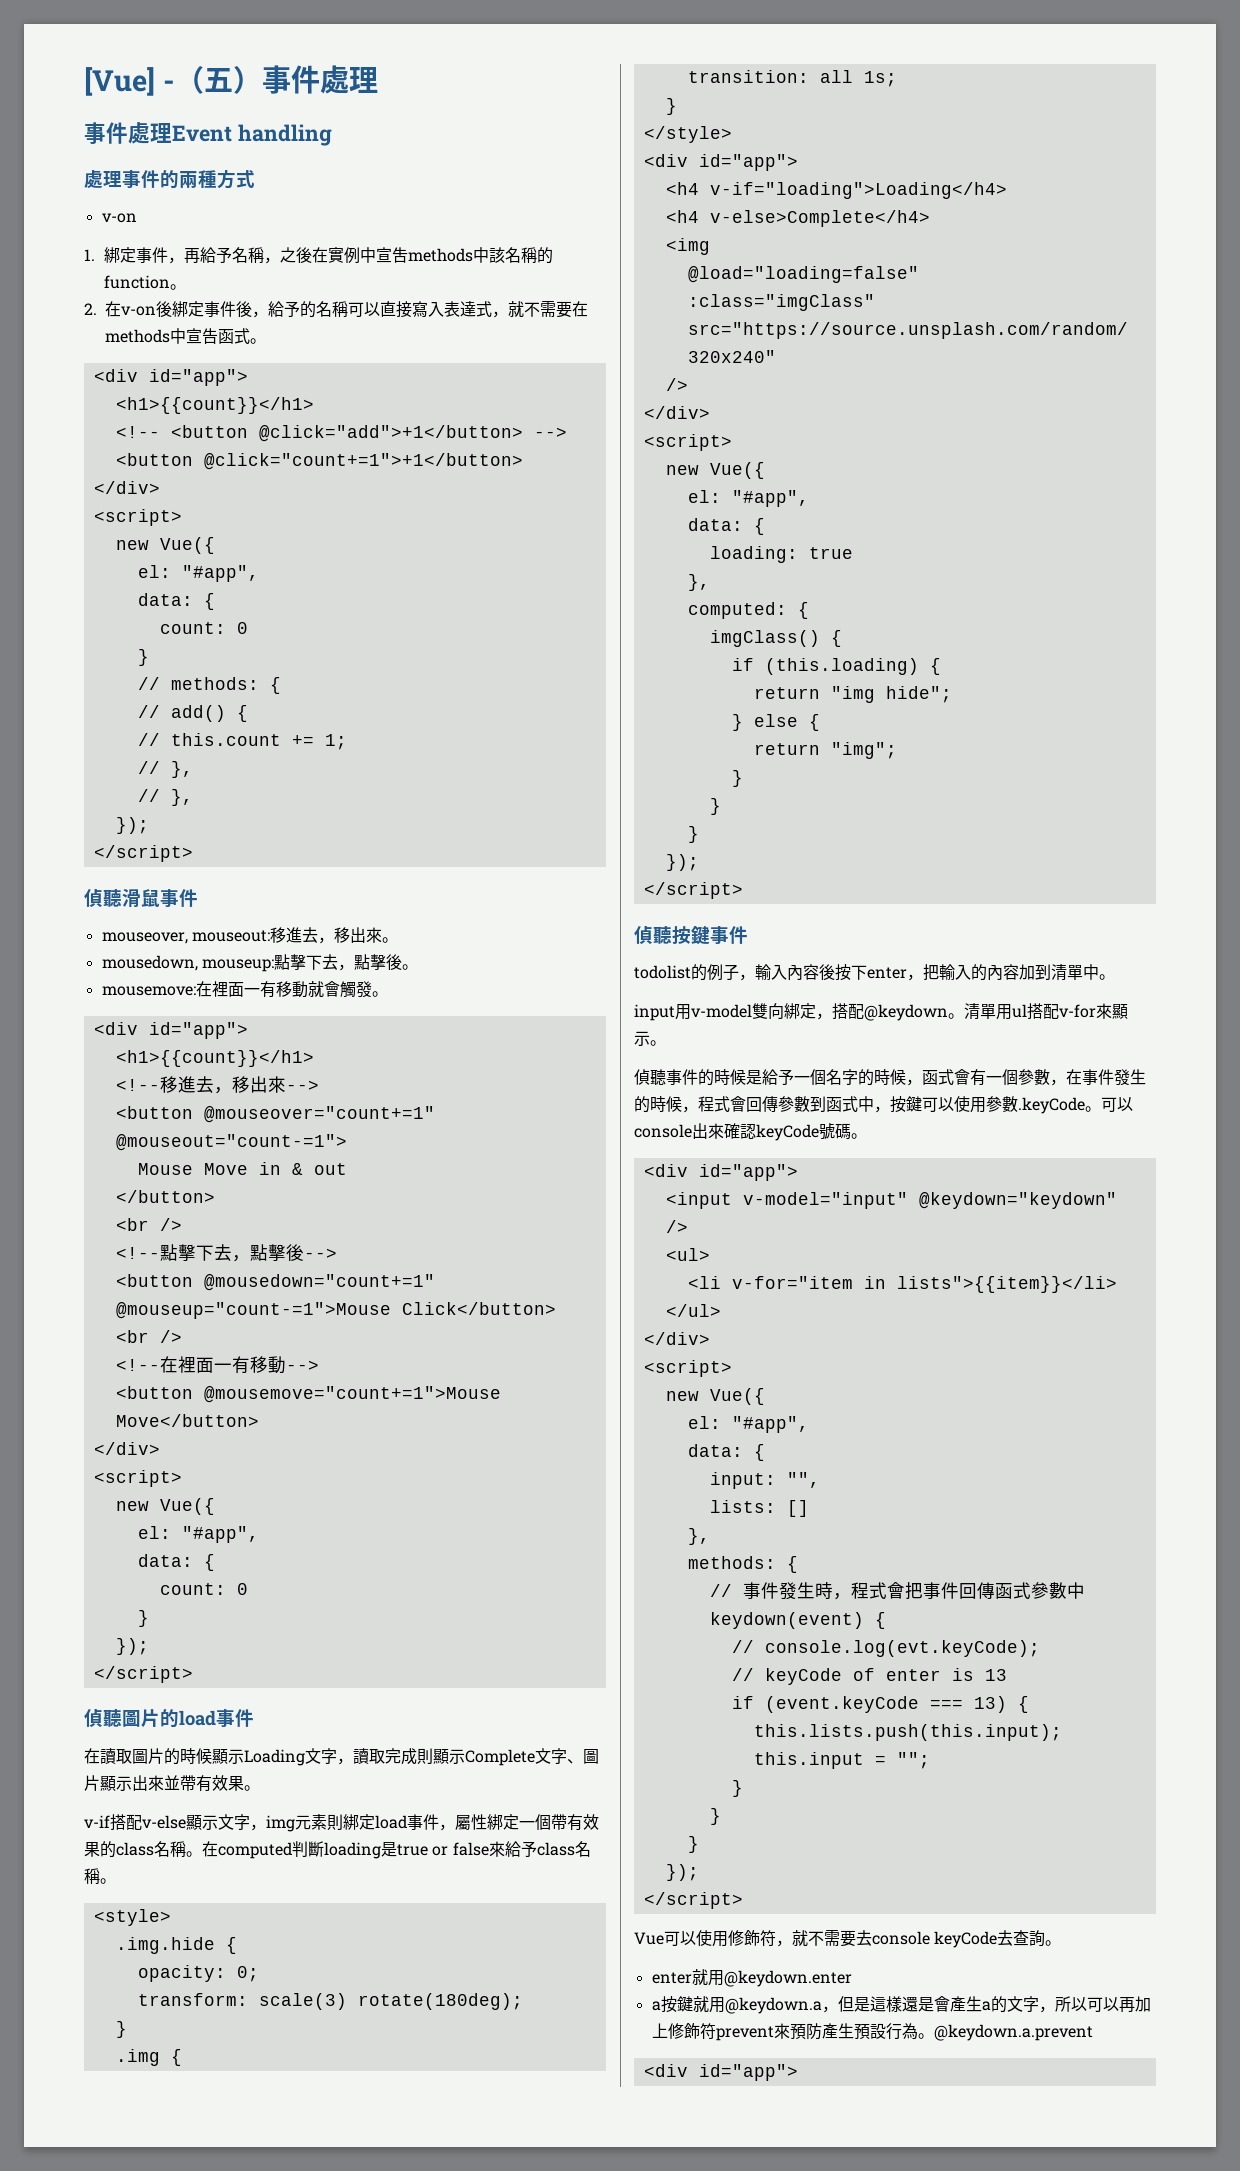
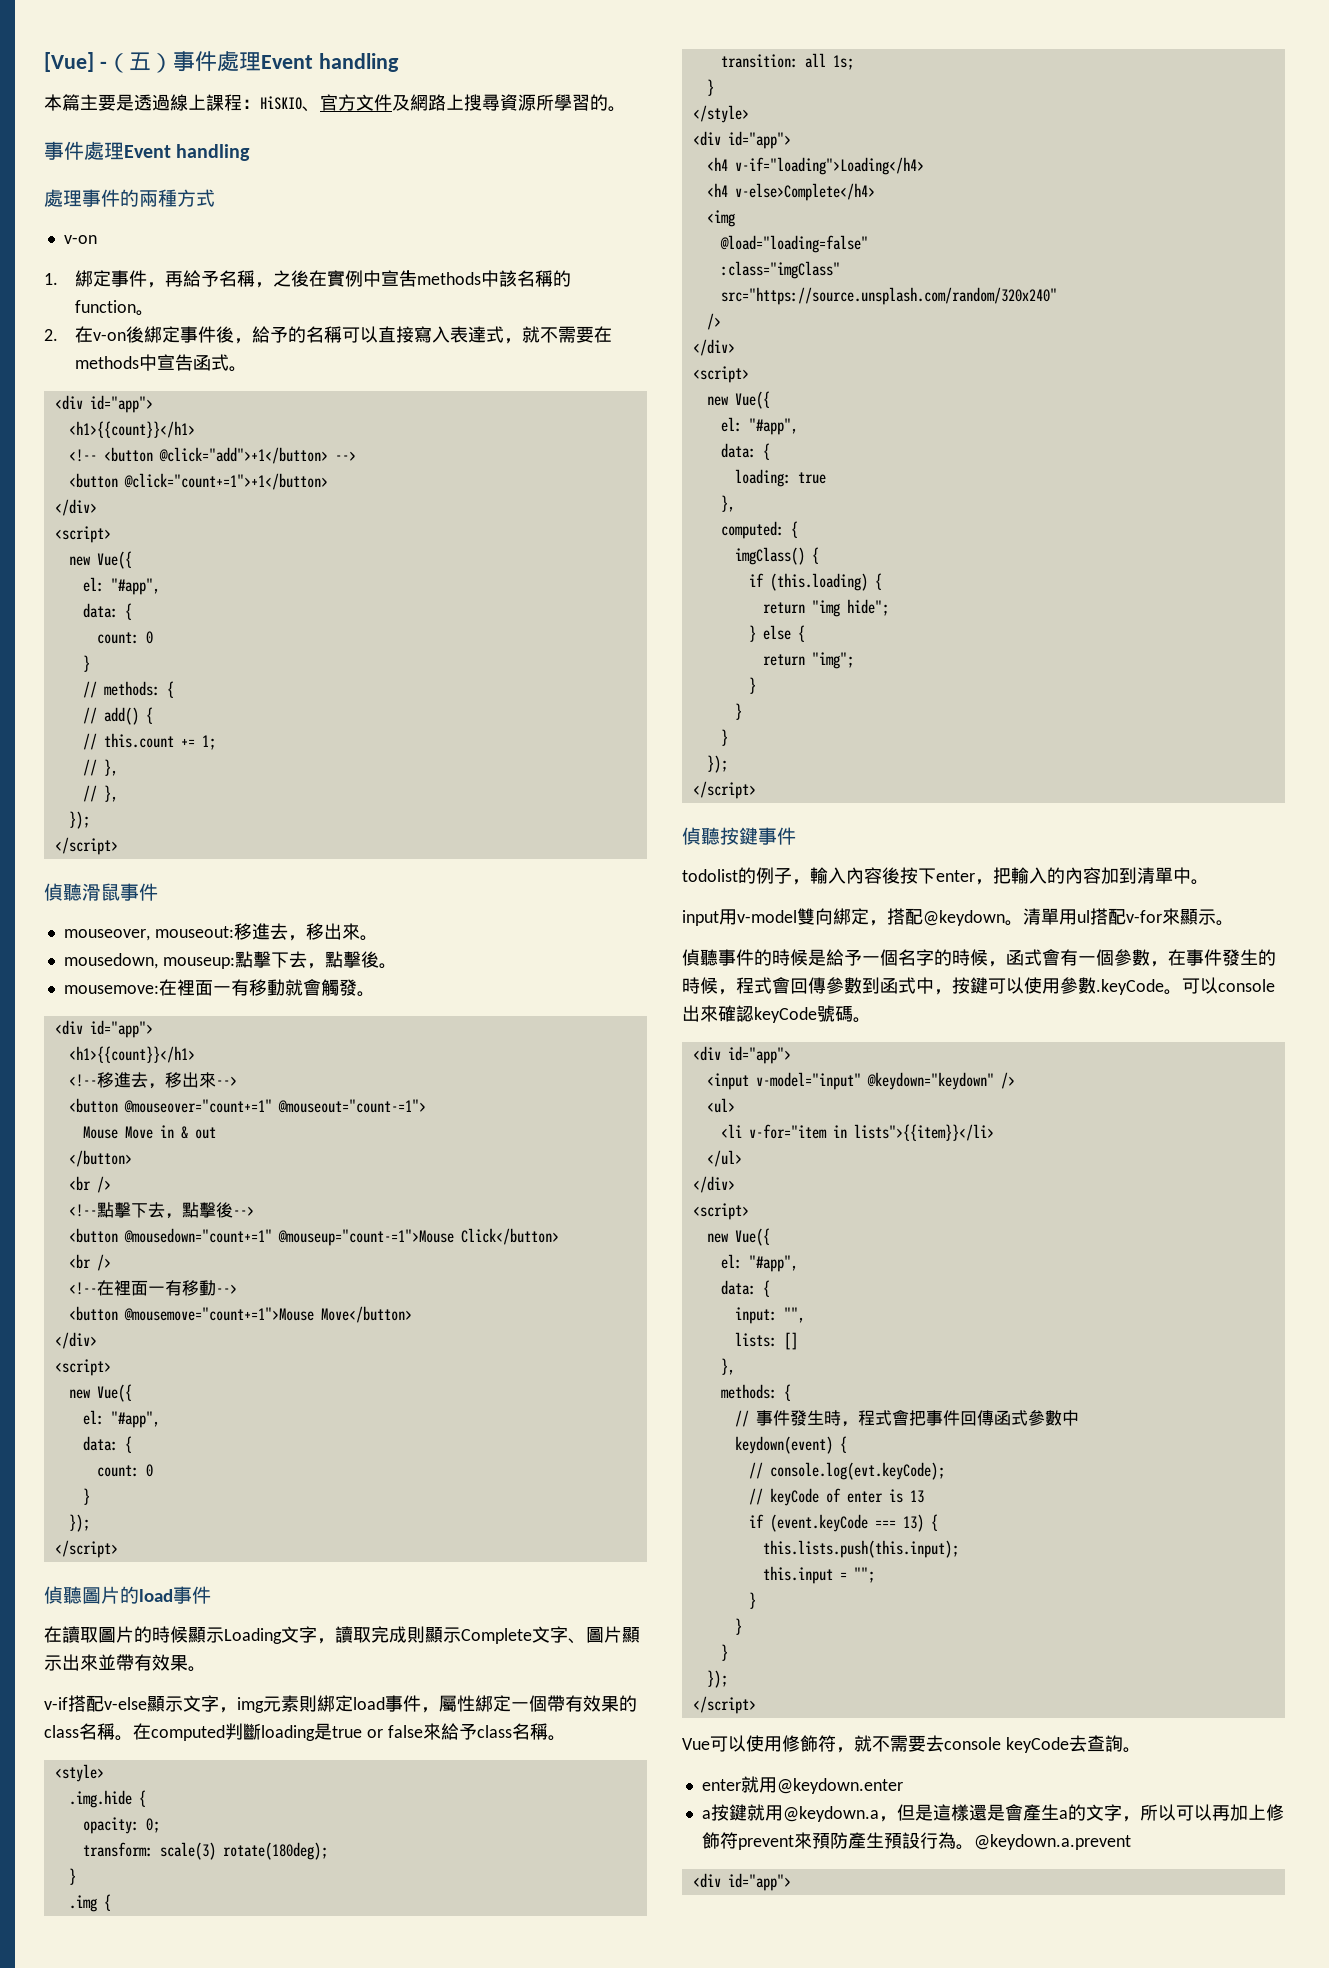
- [Vue] -（五）事件處理
+ [Vue] -（五）事件處理Event handling
+ 本篇主要是透過線上課程：HiSKIO、官方文件及網路上搜尋資源所學習的。

